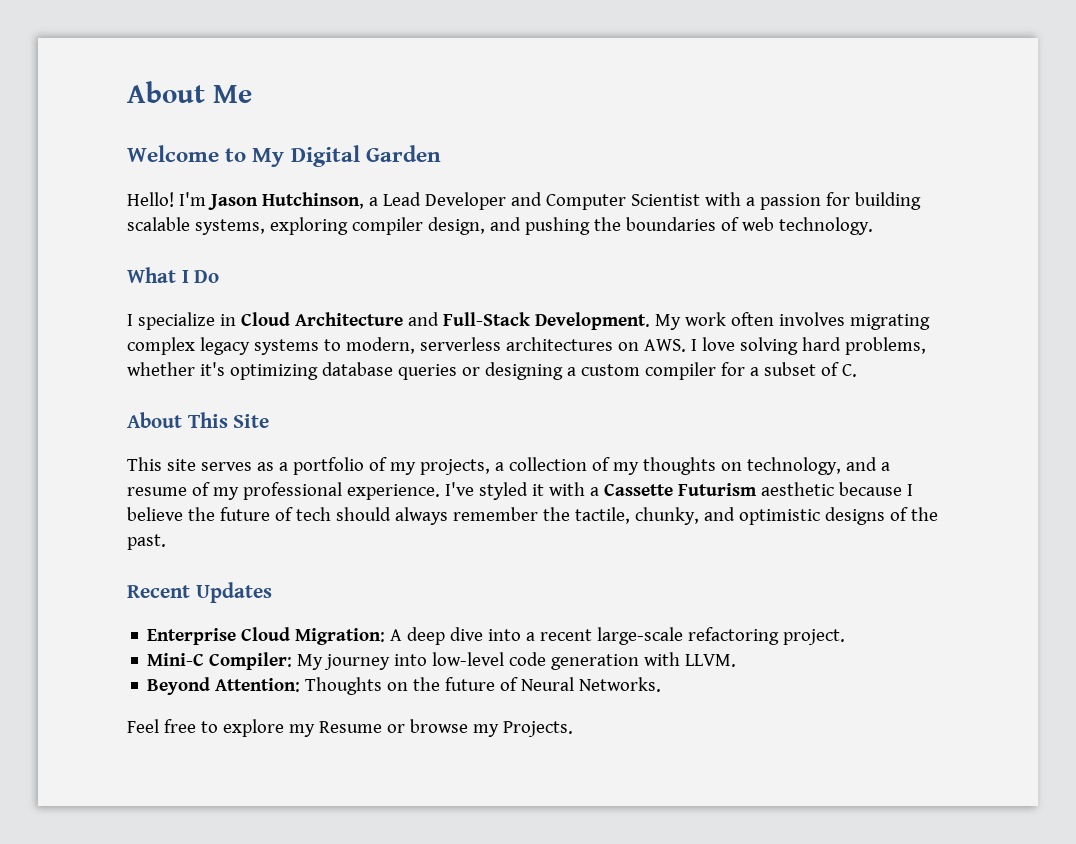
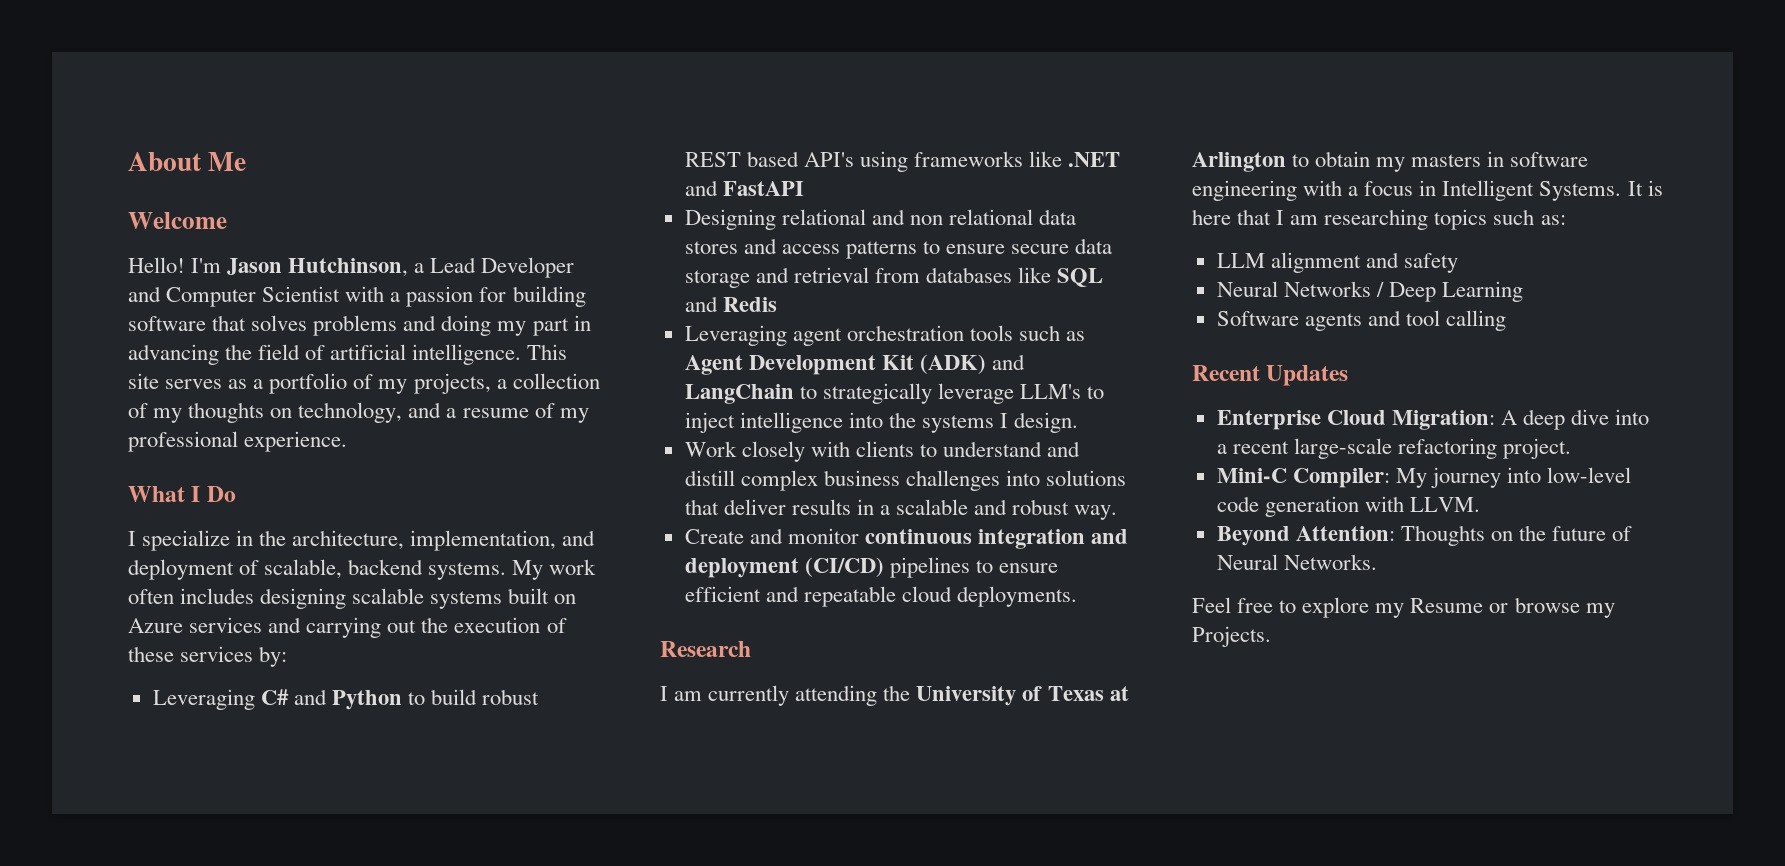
- Welcome to My Digital Garden
+ Welcome
- I'm Jason Hutchinson, a Lead Developer and Computer Scientist with a passion for building scalable systems, exploring compiler design, and pushing the boundaries of web technology.
+ I'm Jason Hutchinson, a Lead Developer and Computer Scientist with a passion for building software that solves problems and doing my part in advancing the field of artificial intelligence. This site serves as a portfolio of my projects, a collection of my thoughts on technology, and a resume of my professional experience.
  What I Do
- I specialize in Cloud Architecture and Full-Stack Development. My work often involves migrating complex legacy systems to modern, serverless architectures on AWS. I love solving hard problems, whether it's optimizing database queries or designing a custom compiler for a subset of C.
- About This Site
- This site serves as a portfolio of my projects, a collection of my thoughts on technology, and a resume of my professional experience. I've styled it with a Cassette Futurism aesthetic because I believe the future of tech should always remember the tactile, chunky, and optimistic designs of the past.
+ I specialize in the architecture, implementation, and deployment of scalable, backend systems. My work often includes designing scalable systems built on Azure services and carrying out the execution of these services by:
+ Leveraging C# and Python to build robust REST based API's using frameworks like .NET and FastAPI
+ Designing relational and non relational data stores and access patterns to ensure secure data storage and retrieval from databases like SQL and Redis
+ Leveraging agent orchestration tools such as Agent Development Kit (ADK) and LangChain to strategically leverage LLM's to inject intelligence into the systems I design.
+ Work closely with clients to understand and distill complex business challenges into solutions that deliver results in a scalable and robust way.
+ Create and monitor continuous integration and deployment (CI/CD) pipelines to ensure efficient and repeatable cloud deployments.
+ Research
+ I am currently attending the University of Texas at Arlington to obtain my masters in software engineering with a focus in Intelligent Systems. It is here that I am researching topics such as:
+ LLM alignment and safety
+ Neural Networks / Deep Learning
+ Software agents and tool calling

